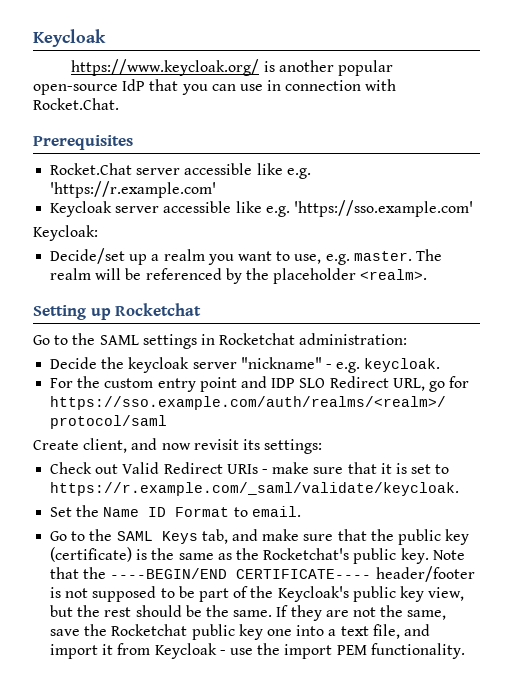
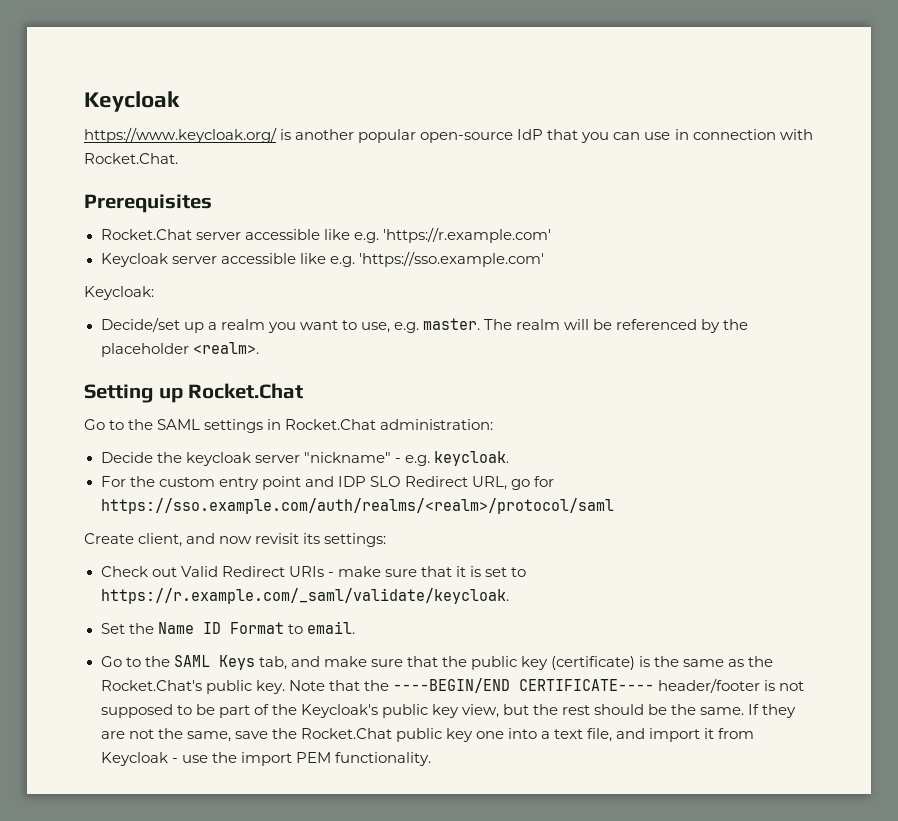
- Setting up Rocketchat
+ Setting up Rocket.Chat
- Go to the SAML settings in Rocketchat administration:
+ Go to the SAML settings in Rocket.Chat administration:
- Go to the SAML Keys tab, and make sure that the public key (certificate) is the same as the Rocketchat's public key.
+ Go to the SAML Keys tab, and make sure that the public key (certificate) is the same as the Rocket.Chat's public key.
- If they are not the same, save the Rocketchat public key one into a text file, and import it from Keycloak - use the import PEM functionality.
+ If they are not the same, save the Rocket.Chat public key one into a text file, and import it from Keycloak - use the import PEM functionality.

